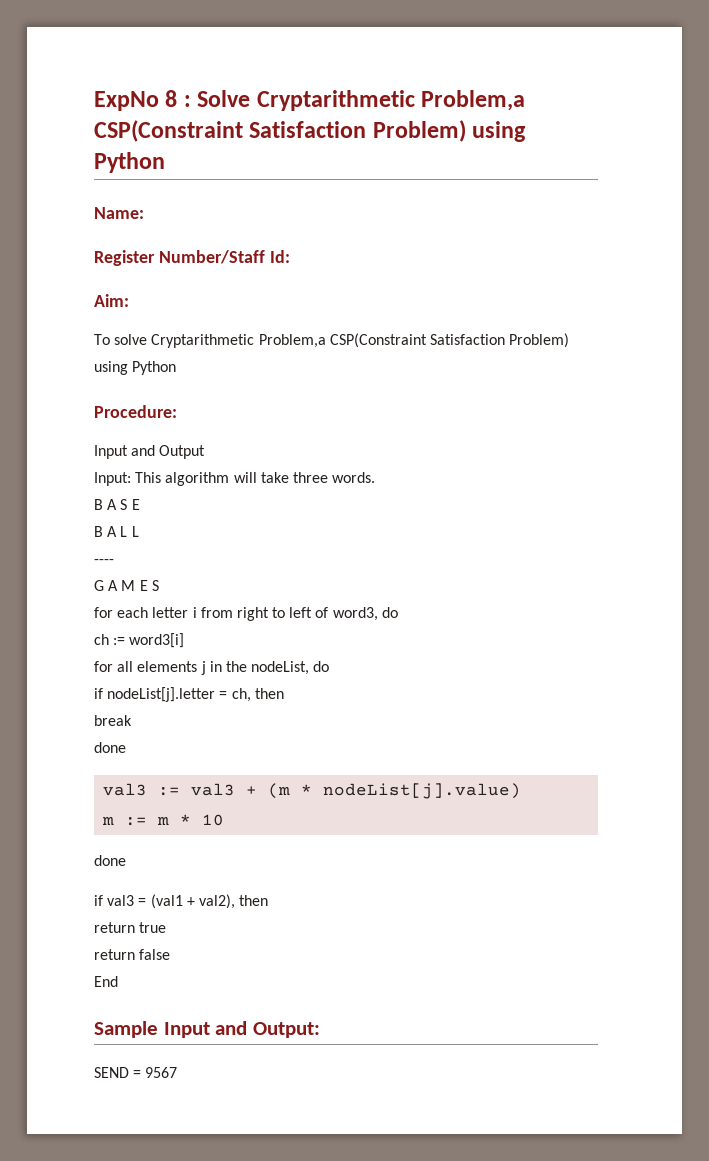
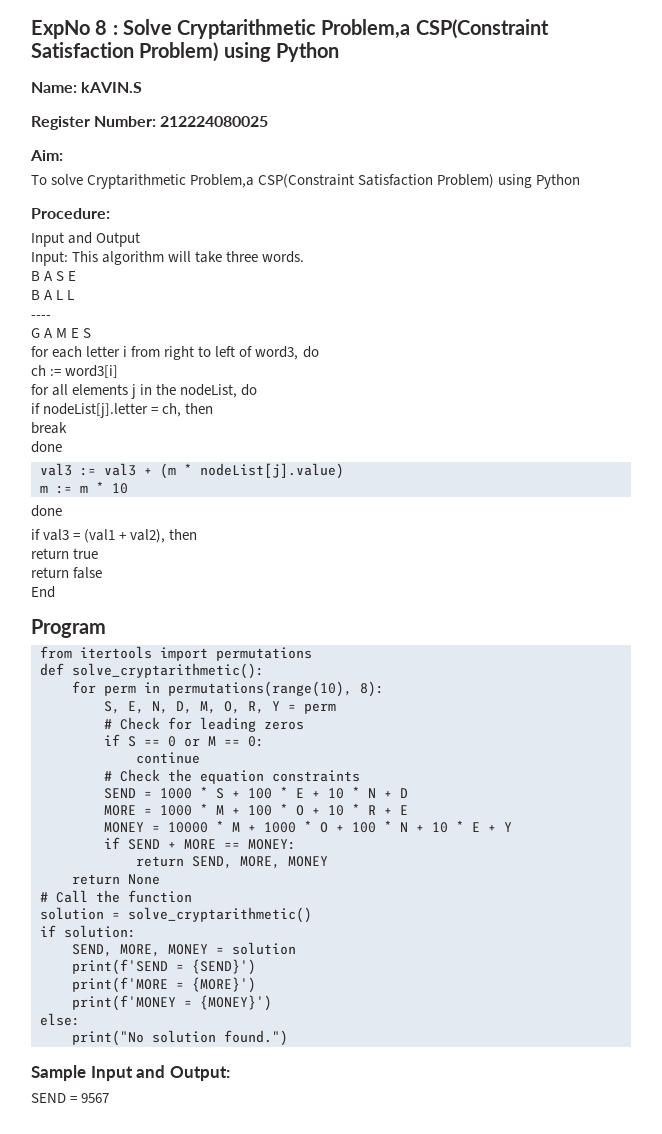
- Name:
+ Name: kAVIN.S
- Register Number/Staff Id:
+ Register Number: 212224080025
+ Program
+ from itertools import permutations
+ def solve_cryptarithmetic():
+ for perm in permutations(range(10), 8):
+ S, E, N, D, M, O, R, Y = perm
+ # Check for leading zeros
+ if S == 0 or M == 0:
+ continue
+ # Check the equation constraints
+ SEND = 1000 * S + 100 * E + 10 * N + D
+ MORE = 1000 * M + 100 * O + 10 * R + E
+ MONEY = 10000 * M + 1000 * O + 100 * N + 10 * E + Y
+ if SEND + MORE == MONEY:
+ return SEND, MORE, MONEY
+ return None
+ # Call the function
+ solution = solve_cryptarithmetic()
+ if solution:
+ SEND, MORE, MONEY = solution
+ print(f'SEND = {SEND}')
+ print(f'MORE = {MORE}')
+ print(f'MONEY = {MONEY}')
+ else:
+ print("No solution found.")

